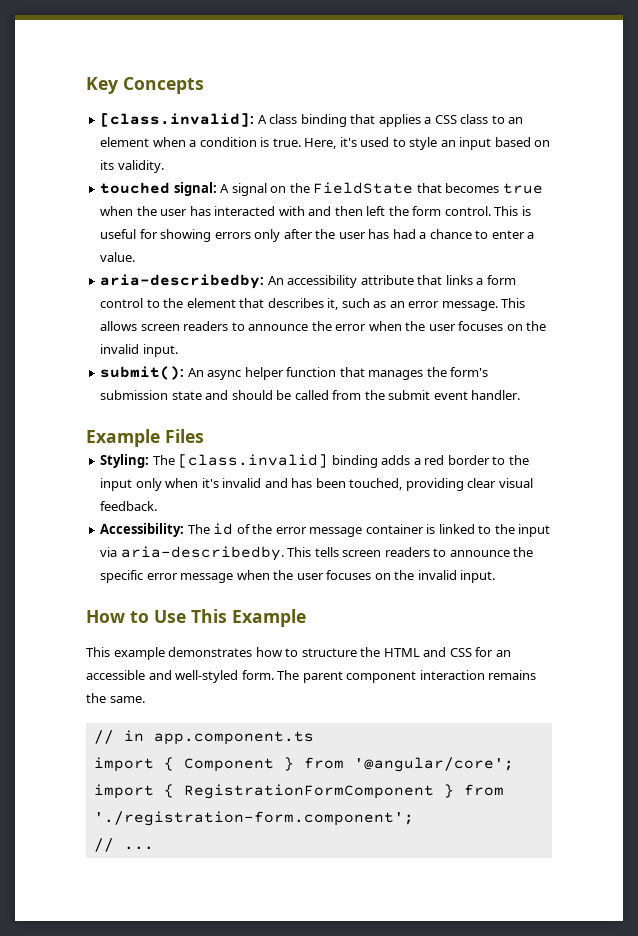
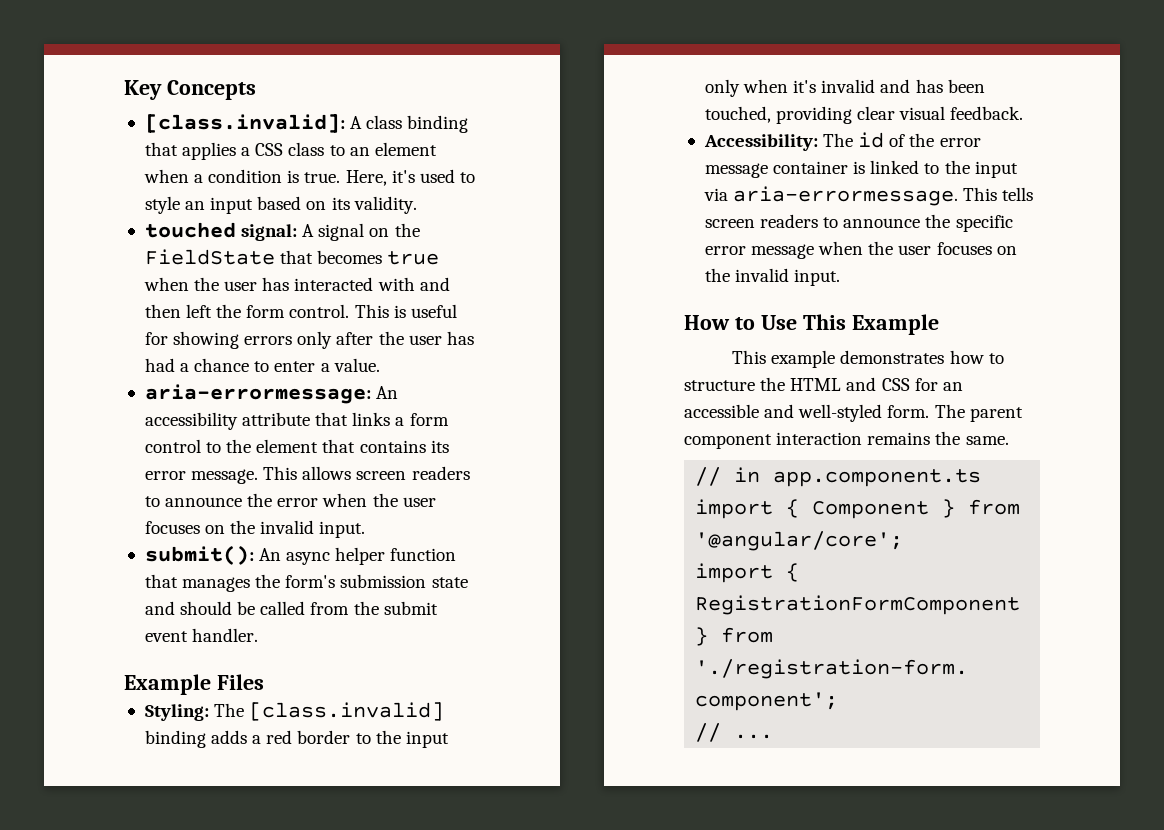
- aria-describedby: An accessibility attribute that links a form control to the element that describes it, such as an error message.
+ aria-errormessage: An accessibility attribute that links a form control to the element that contains its error message.
- Accessibility: The id of the error message container is linked to the input via aria-describedby.
+ Accessibility: The id of the error message container is linked to the input via aria-errormessage.

